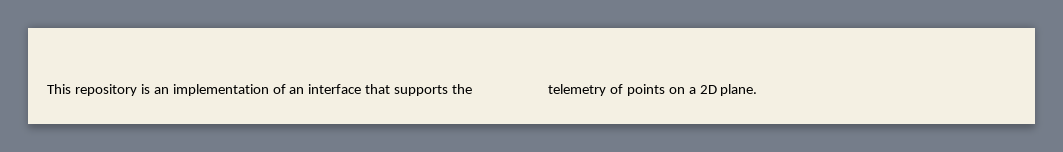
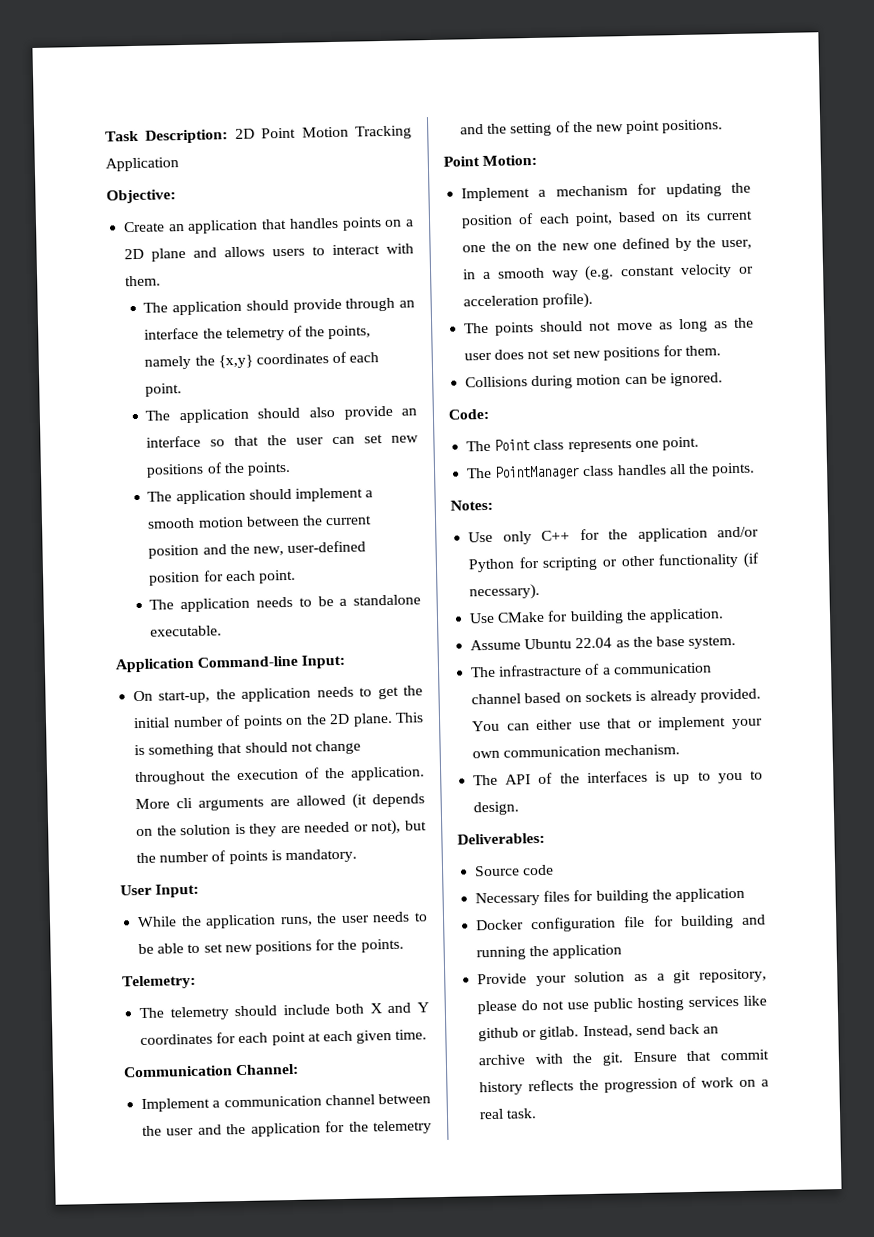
- This repository is an implementation of an interface that supports the telemetry of points on a 2D plane.
+ Task Description: 2D Point Motion Tracking Application
+ Objective:
+ Create an application that handles points on a 2D plane and allows users to interact with them.
+ The application should provide through an interface the telemetry of the points, namely the {x,y} coordinates of each point.
+ The application should also provide an interface so that the user can set new positions of the points.
+ The application should implement a smooth motion between the current position and the new, user-defined position for each point.
+ The application needs to be a standalone executable.
+ Application Command-line Input:
+ On start-up, the application needs to get the initial number of points on the 2D plane. This is something that should not change throughout the execution of the application. More cli arguments are allowed (it depends on the solution is they are needed or not), but the number of points is mandatory.
+ User Input:
+ While the application runs, the user needs to be able to set new positions for the points.
+ Telemetry:
+ The telemetry should include both X and Y coordinates for each point at each given time.
+ Communication Channel:
+ Implement a communication channel between the user and the application for the telemetry and the setting of the new point positions.
+ Point Motion:
+ Implement a mechanism for updating the position of each point, based on its current one the on the new one defined by the user, in a smooth way (e.g. constant velocity or acceleration profile).
+ The points should not move as long as the user does not set new positions for them.
+ Collisions during motion can be ignored.
+ Code:
+ The Point class represents one point.
+ The PointManager class handles all the points.
+ Notes:
+ Use only C++ for the application and/or Python for scripting or other functionality (if necessary).
+ Use CMake for building the application.
+ Assume Ubuntu 22.04 as the base system.
+ The infrastracture of a communication channel based on sockets is already provided. You can either use that or implement your own communication mechanism.
+ The API of the interfaces is up to you to design.
+ Deliverables:
+ Source code
+ Necessary files for building the application
+ Docker configuration file for building and running the application
+ Provide your solution as a git repository, please do not use public hosting services like github or gitlab. Instead, send back an archive with the git. Ensure that commit history reflects the progression of work on a real task.

